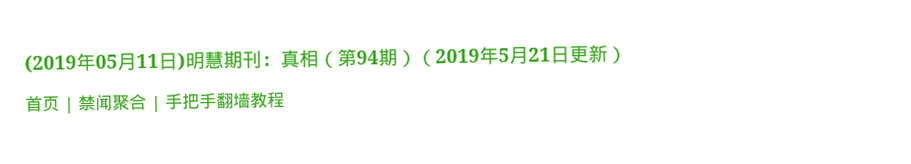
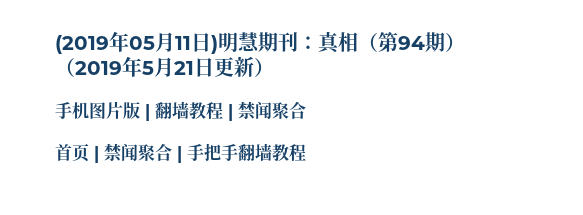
+ 手机图片版 | 翻墙教程 | 禁闻聚合

